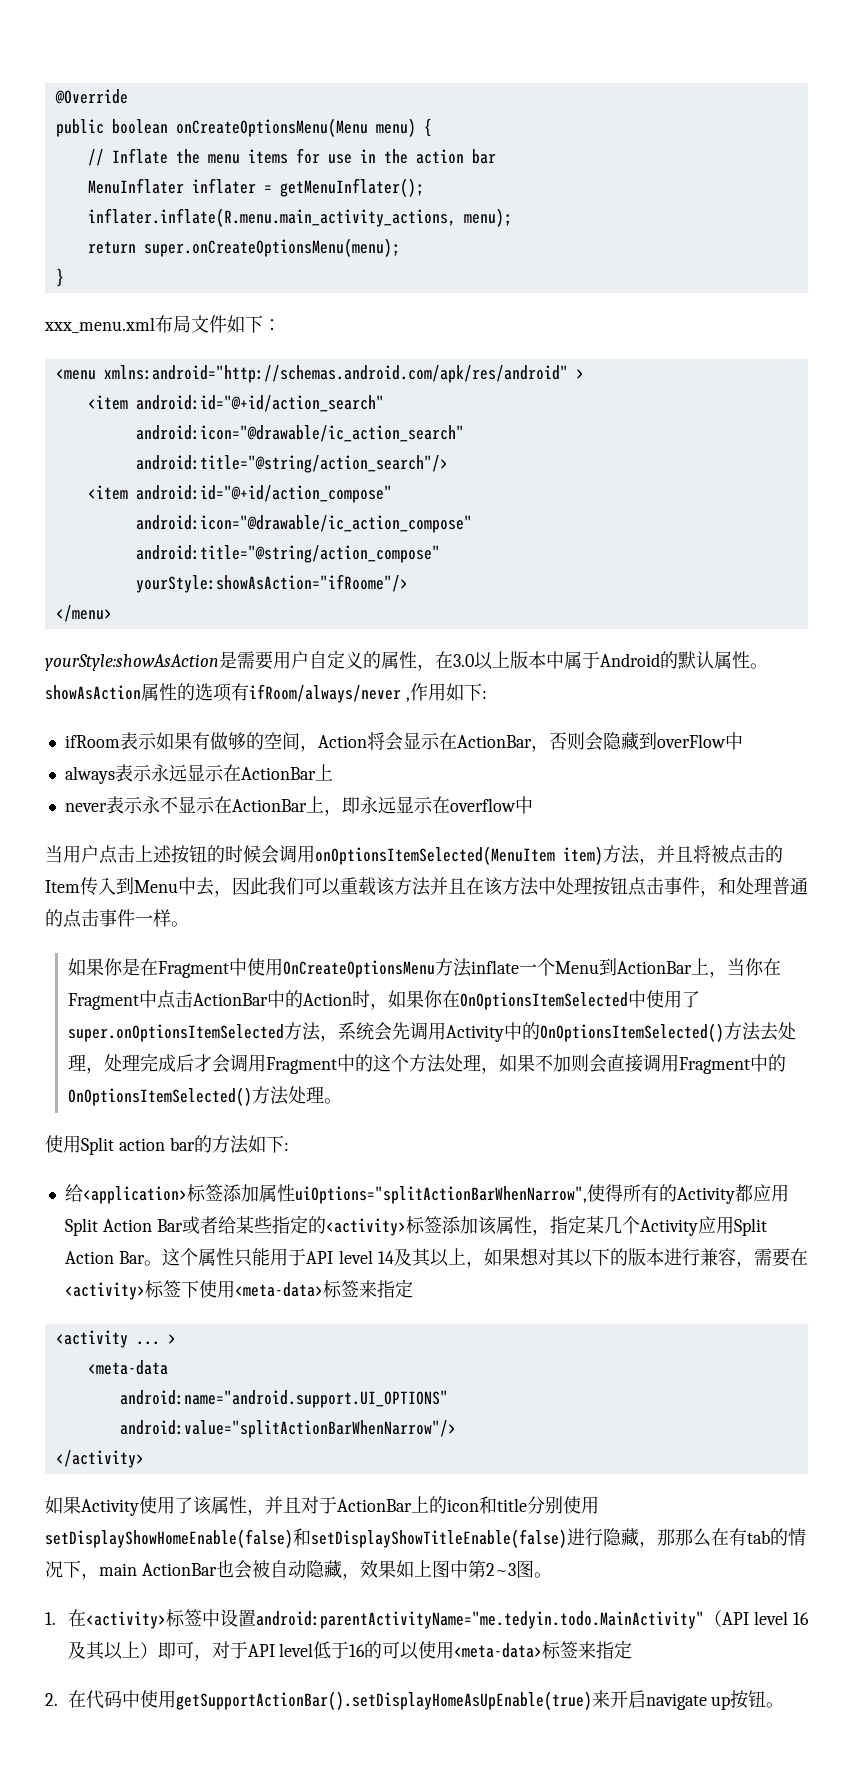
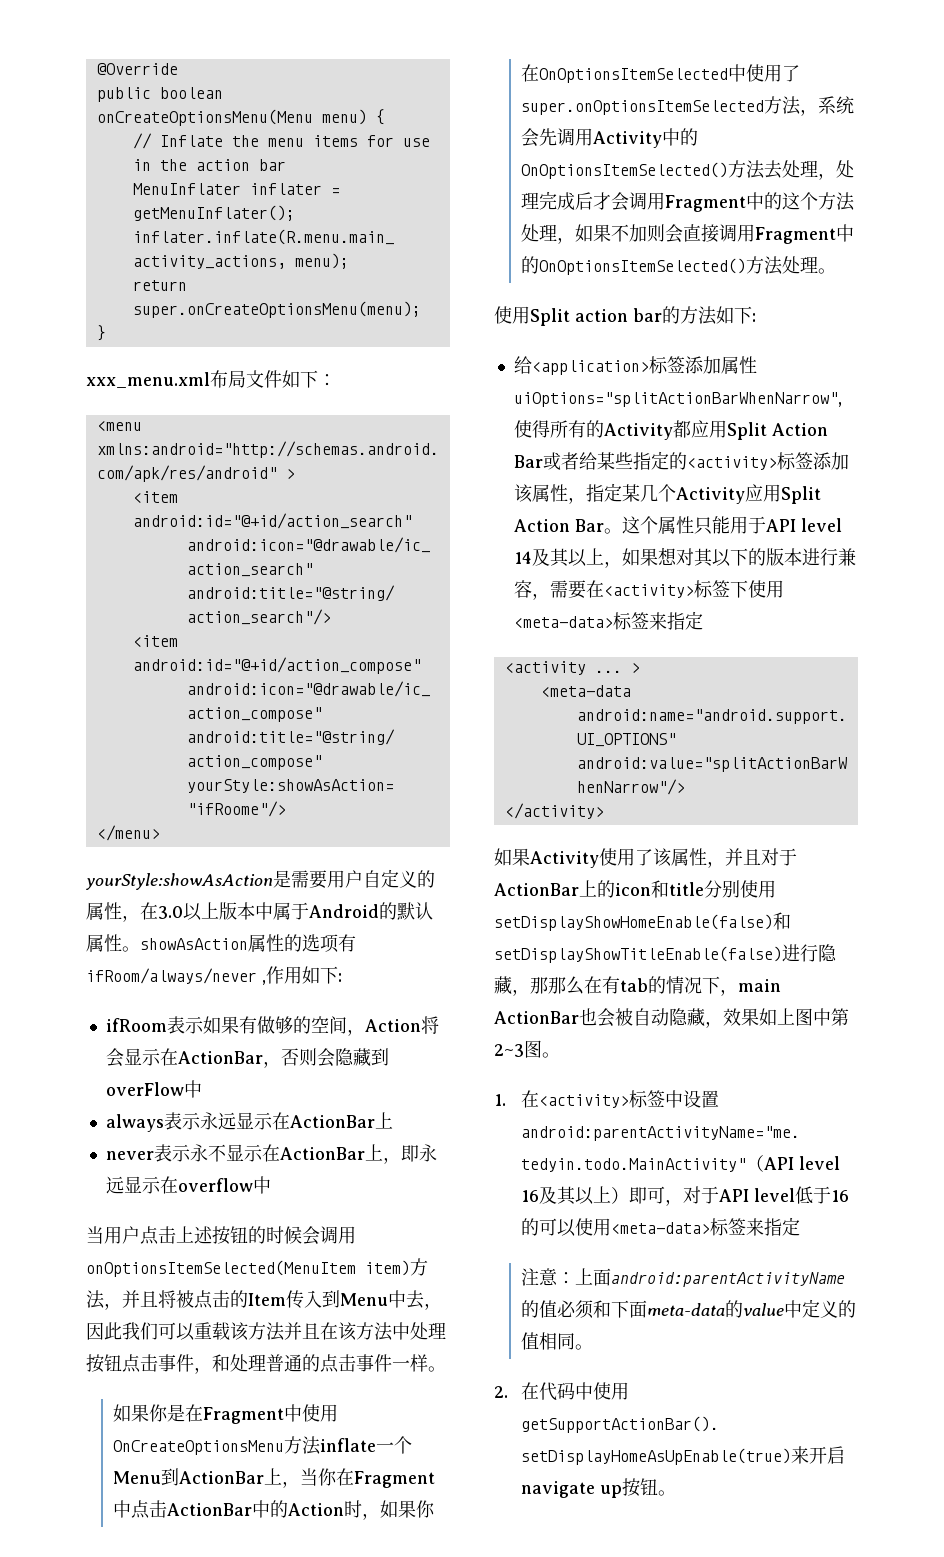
+ 注意：上面android:parentActivityName的值必须和下面meta-data的value中定义的值相同。

